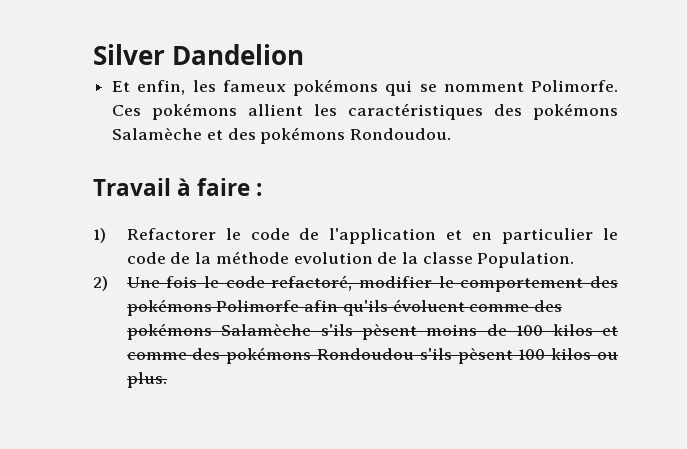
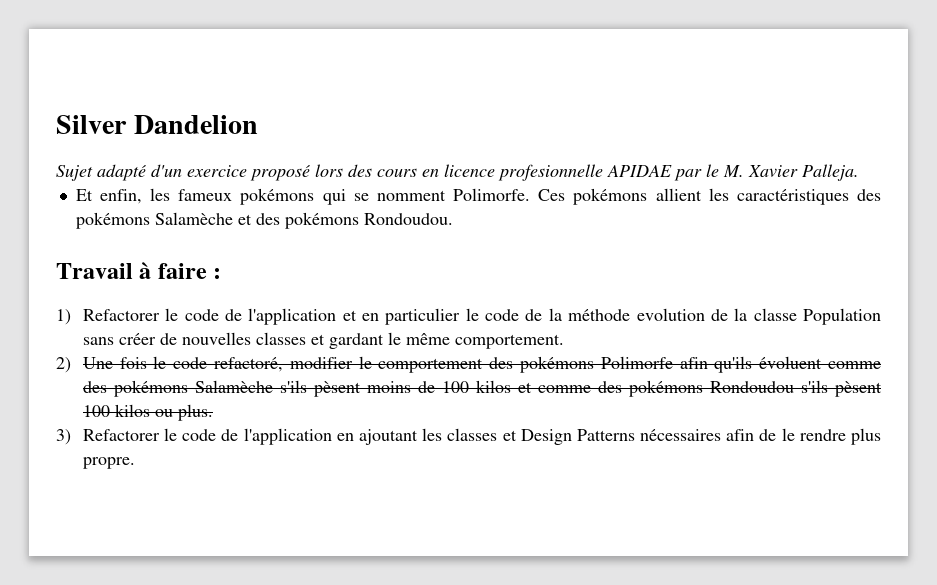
+ Sujet adapté d'un exercice proposé lors des cours en licence profesionnelle APIDAE par le M. Xavier Palleja.
- 1) Refactorer le code de l'application et en particulier le code de la méthode evolution de la classe Population.
+ 1) Refactorer le code de l'application et en particulier le code de la méthode evolution de la classe Population sans créer de nouvelles classes et gardant le même comportement.
+ 3) Refactorer le code de l'application en ajoutant les classes et Design Patterns nécessaires afin de le rendre plus propre.

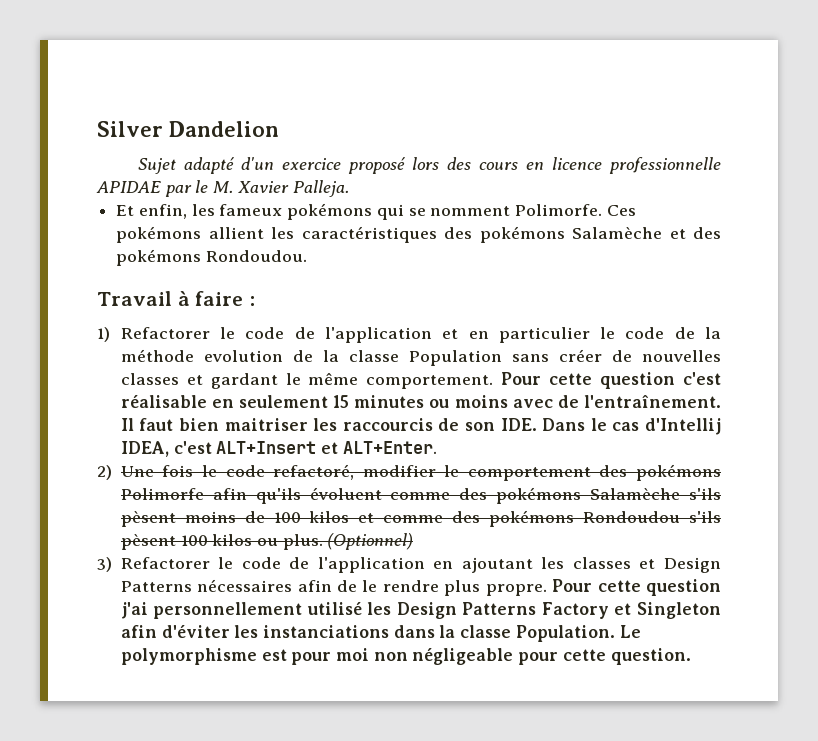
- Sujet adapté d'un exercice proposé lors des cours en licence profesionnelle APIDAE par le M. Xavier Palleja.
+ Sujet adapté d'un exercice proposé lors des cours en licence professionnelle APIDAE par le M. Xavier Palleja.
+ Pour cette question c'est réalisable en seulement 15 minutes ou moins avec de l'entraînement. Il faut bien maitriser les raccourcis de son IDE. Dans le cas d'Intellij IDEA, c'est ALT+Insert et ALT+Enter.
+ (Optionnel)
+ Pour cette question j'ai personnellement utilisé les Design Patterns Factory et Singleton afin d'éviter les instanciations dans la classe Population. Le polymorphisme est pour moi non négligeable pour cette question.

